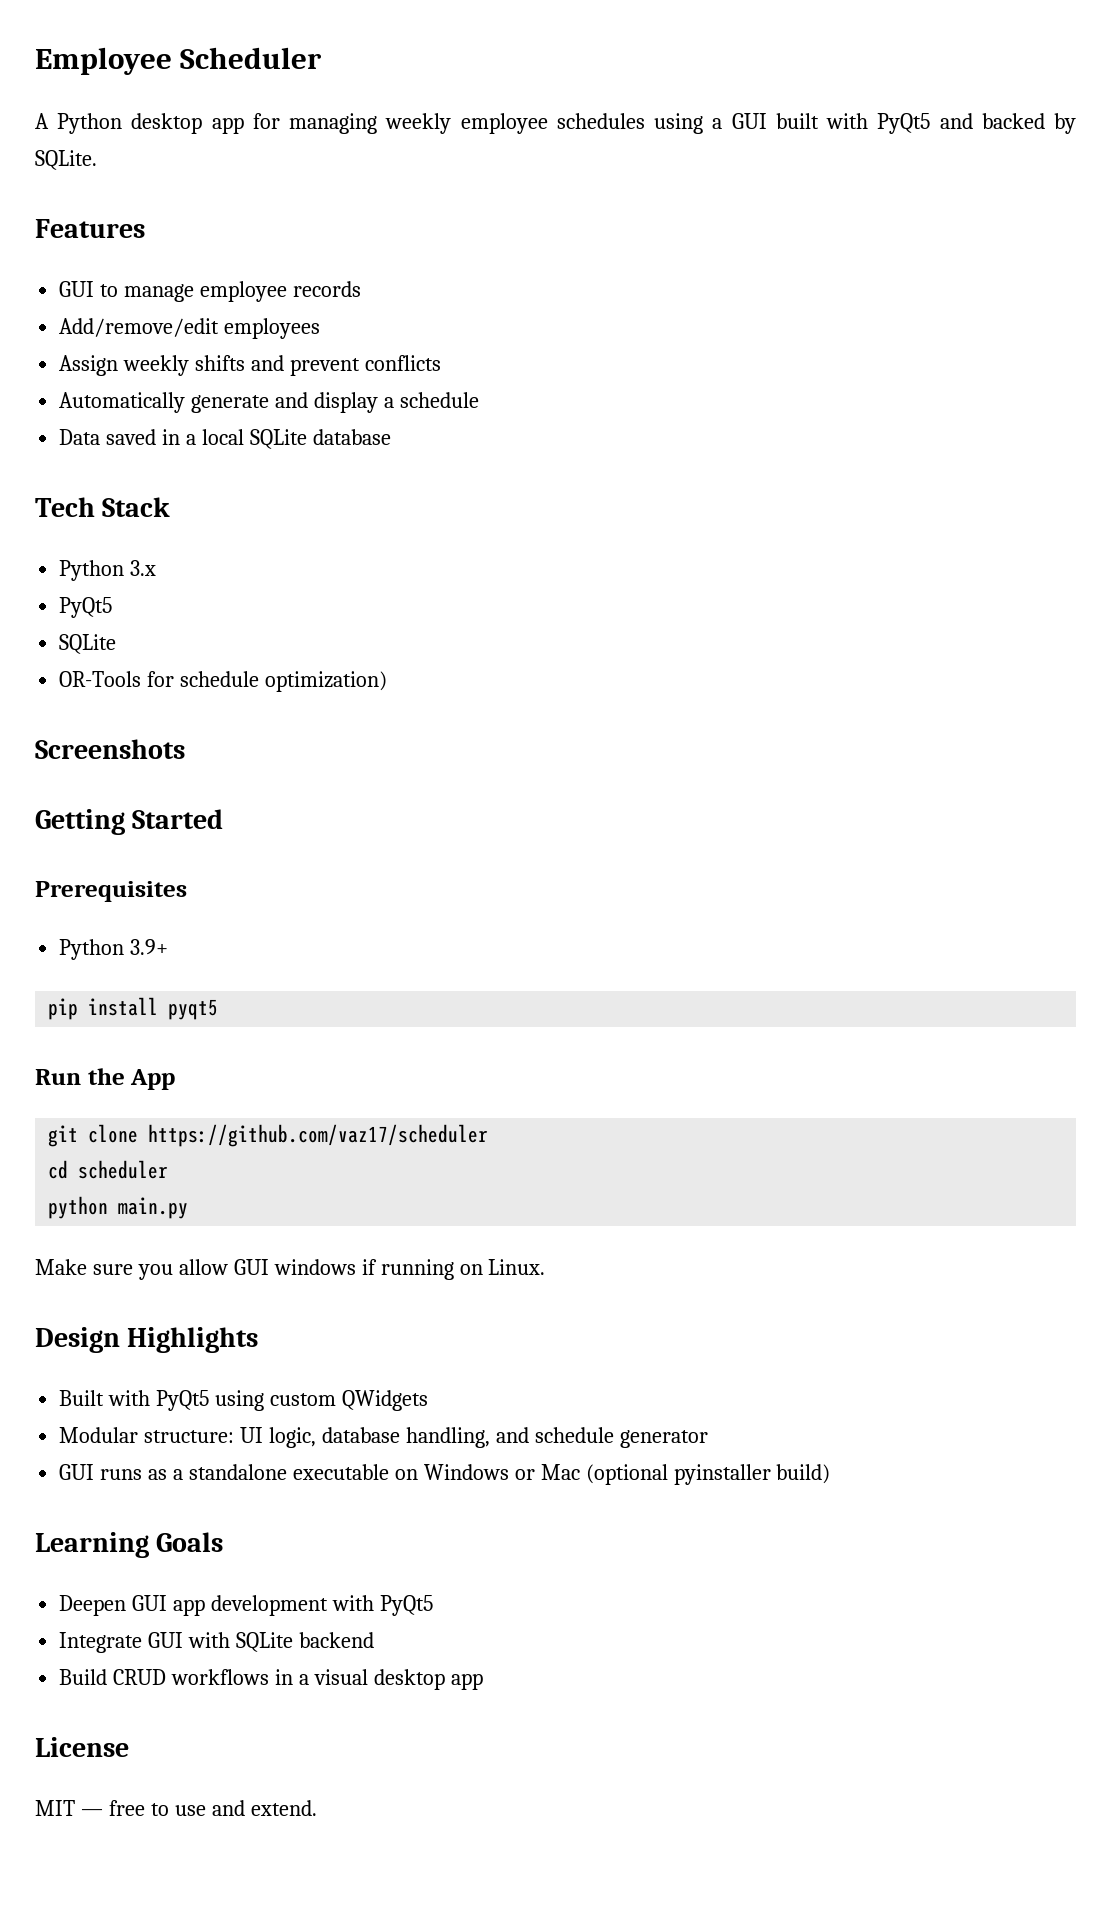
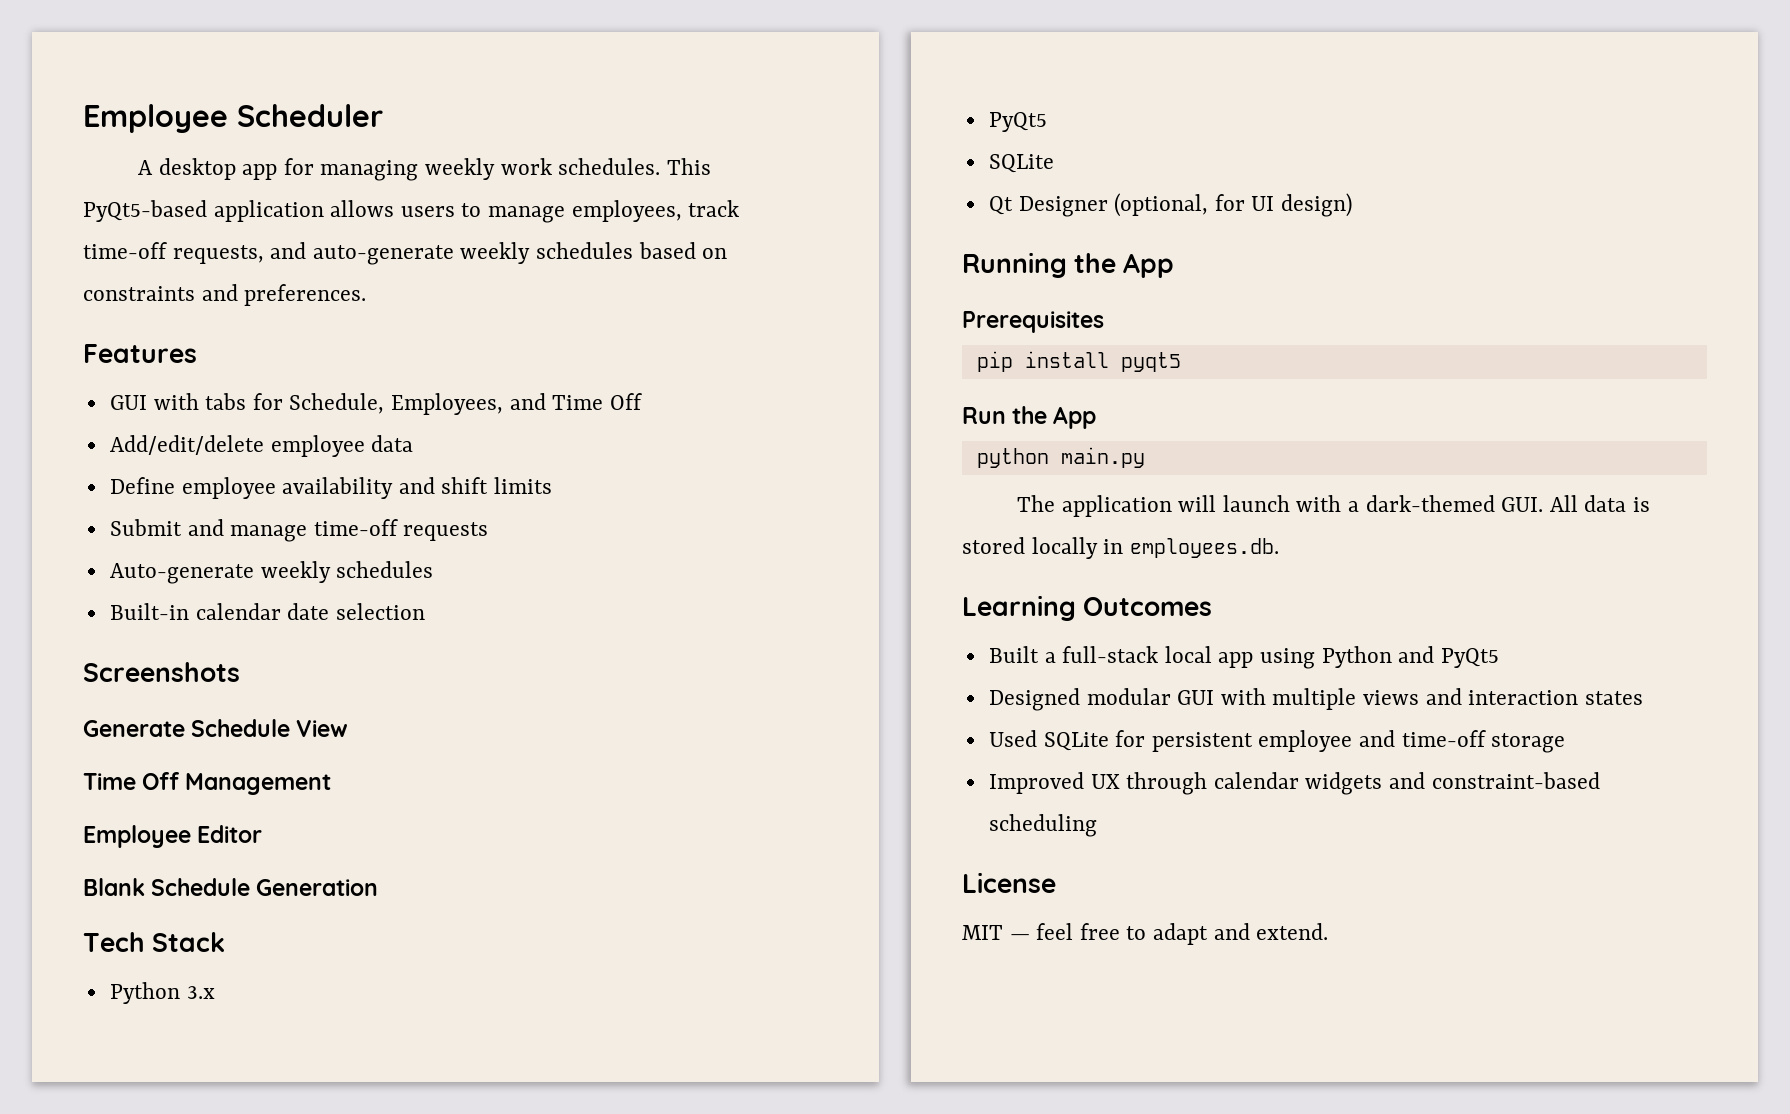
- A Python desktop app for managing weekly employee schedules using a GUI built with PyQt5 and backed by SQLite.
+ A desktop app for managing weekly work schedules. This PyQt5-based application allows users to manage employees, track time-off requests, and auto-generate weekly schedules based on constraints and preferences.
  Features
- GUI to manage employee records
- Add/remove/edit employees
- Assign weekly shifts and prevent conflicts
- Automatically generate and display a schedule
- Data saved in a local SQLite database
+ GUI with tabs for Schedule, Employees, and Time Off
+ Add/edit/delete employee data
+ Define employee availability and shift limits
+ Submit and manage time-off requests
+ Auto-generate weekly schedules
+ Built-in calendar date selection
+ Screenshots
+ Generate Schedule View
+ Time Off Management
+ Employee Editor
+ Blank Schedule Generation
- OR-Tools for schedule optimization)
- Screenshots
- Getting Started
+ Qt Designer (optional, for UI design)
+ Running the App
- Python 3.9+
- git clone https://github.com/vaz17/scheduler
- cd scheduler
  python main.py
- Make sure you allow GUI windows if running on Linux.
- Design Highlights
- Built with PyQt5 using custom QWidgets
- Modular structure: UI logic, database handling, and schedule generator
- GUI runs as a standalone executable on Windows or Mac (optional pyinstaller build)
- Learning Goals
- Deepen GUI app development with PyQt5
- Integrate GUI with SQLite backend
- Build CRUD workflows in a visual desktop app
+ The application will launch with a dark-themed GUI. All data is stored locally in employees.db.
+ Learning Outcomes
+ Built a full-stack local app using Python and PyQt5
+ Designed modular GUI with multiple views and interaction states
+ Used SQLite for persistent employee and time-off storage
+ Improved UX through calendar widgets and constraint-based scheduling
- MIT — free to use and extend.
+ MIT — feel free to adapt and extend.

